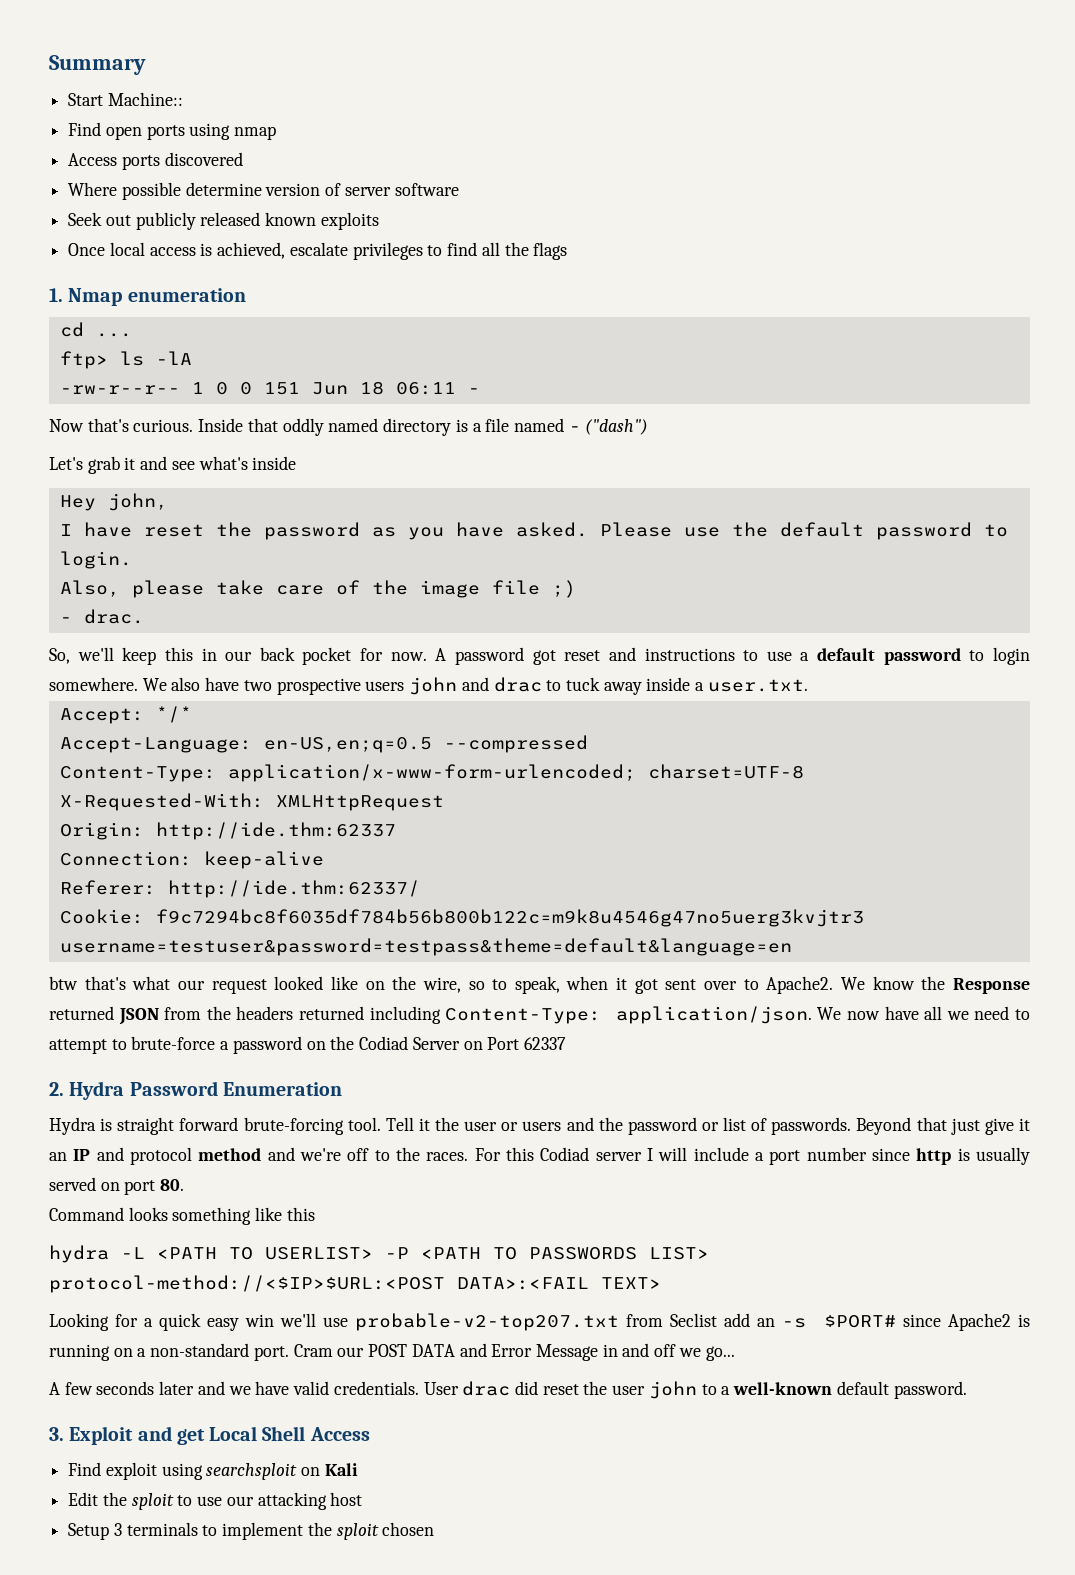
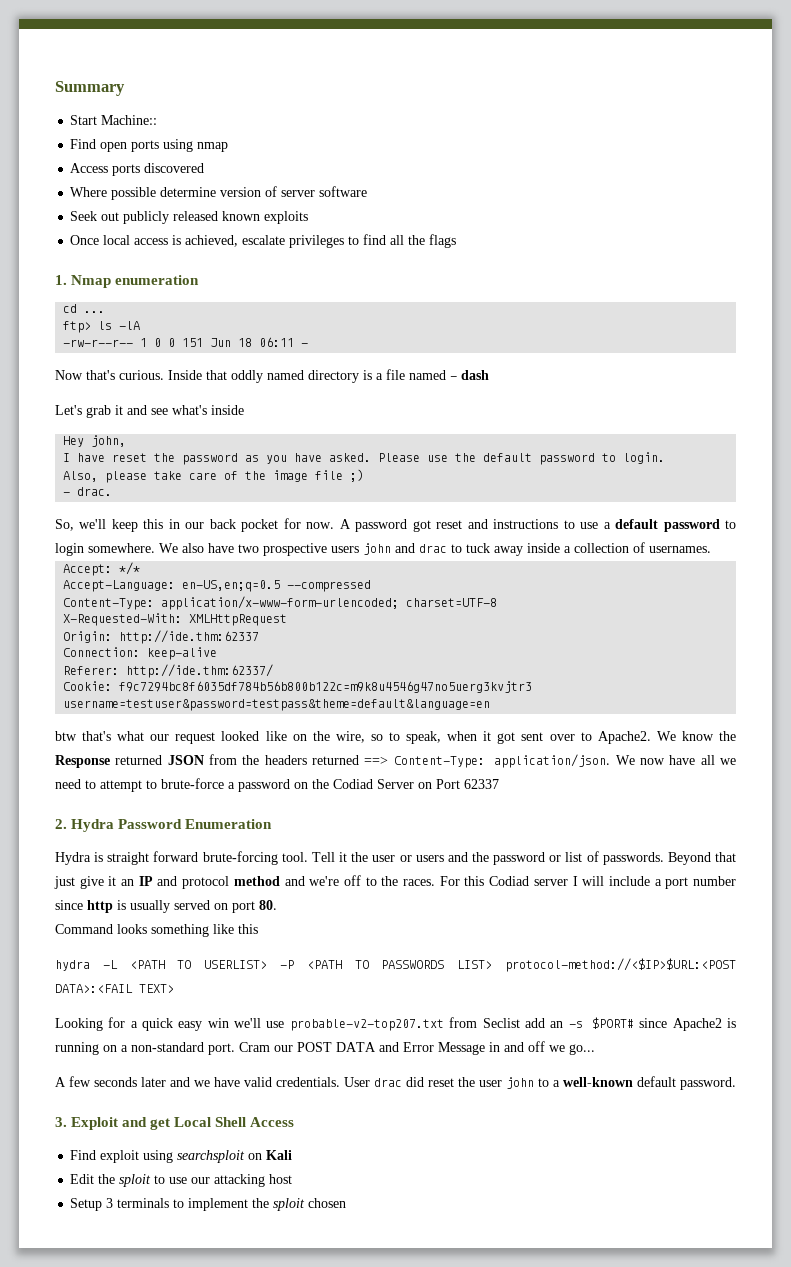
- Inside that oddly named directory is a file named - ("dash")
+ Inside that oddly named directory is a file named - dash
- We also have two prospective users john and drac to tuck away inside a user.txt.
+ We also have two prospective users john and drac to tuck away inside a collection of usernames.
- We know the Response returned JSON from the headers returned including Content-Type: application/json.
+ We know the Response returned JSON from the headers returned ==> Content-Type: application/json.

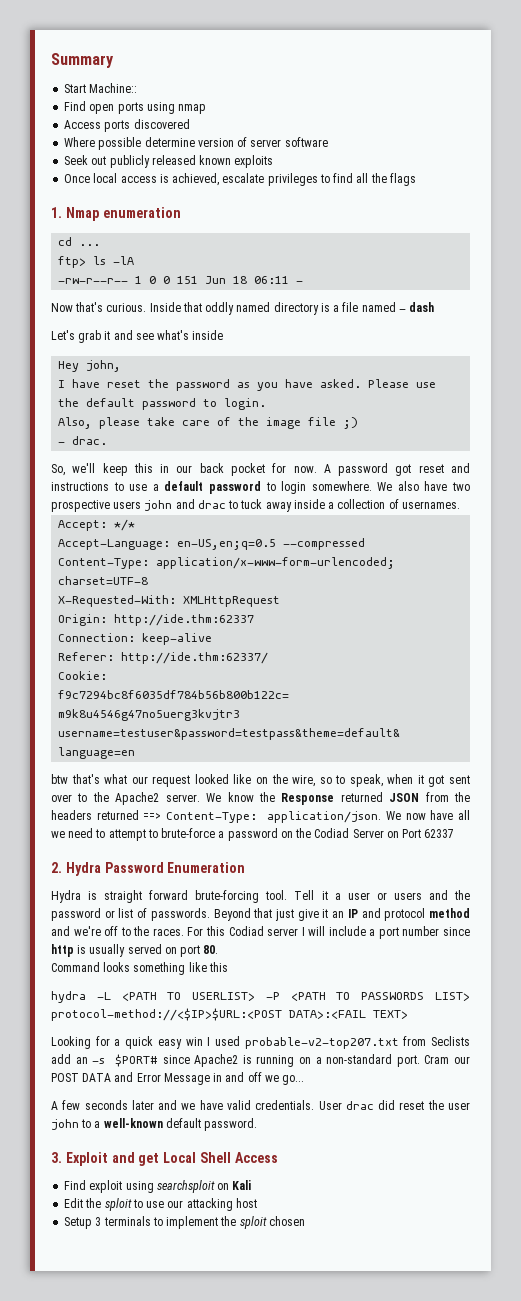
- btw that's what our request looked like on the wire, so to speak, when it got sent over to Apache2.
+ btw that's what our request looked like on the wire, so to speak, when it got sent over to the Apache2 server.
- Tell it the user or users and the password or list of passwords.
+ Tell it a user or users and the password or list of passwords.
- Looking for a quick easy win we'll use probable-v2-top207.txt from Seclist add an -s $PORT# since Apache2 is running on a non-standard port.
+ Looking for a quick easy win I used probable-v2-top207.txt from Seclists add an -s $PORT# since Apache2 is running on a non-standard port.

